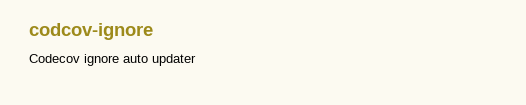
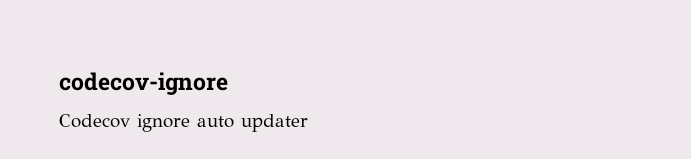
- codcov-ignore
+ codecov-ignore

